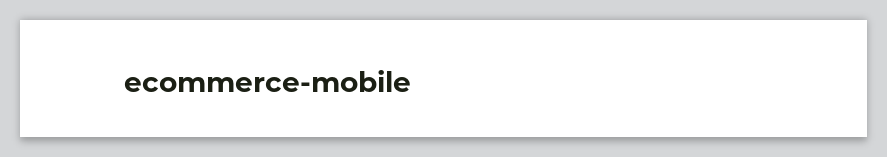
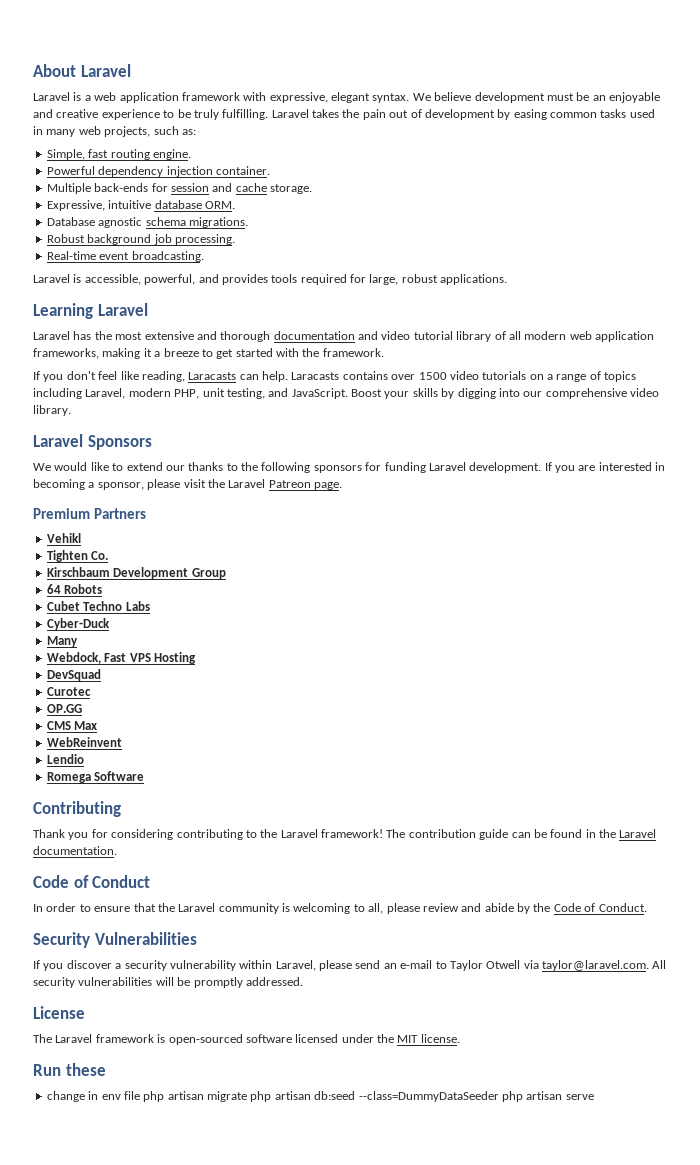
- ecommerce-mobile
+ About Laravel
+ Laravel is a web application framework with expressive, elegant syntax. We believe development must be an enjoyable and creative experience to be truly fulfilling. Laravel takes the pain out of development by easing common tasks used in many web projects, such as:
+ Simple, fast routing engine.
+ Powerful dependency injection container.
+ Multiple back-ends for session and cache storage.
+ Expressive, intuitive database ORM.
+ Database agnostic schema migrations.
+ Robust background job processing.
+ Real-time event broadcasting.
+ Laravel is accessible, powerful, and provides tools required for large, robust applications.
+ Learning Laravel
+ Laravel has the most extensive and thorough documentation and video tutorial library of all modern web application frameworks, making it a breeze to get started with the framework.
+ If you don't feel like reading, Laracasts can help. Laracasts contains over 1500 video tutorials on a range of topics including Laravel, modern PHP, unit testing, and JavaScript. Boost your skills by digging into our comprehensive video library.
+ Laravel Sponsors
+ We would like to extend our thanks to the following sponsors for funding Laravel development. If you are interested in becoming a sponsor, please visit the Laravel Patreon page.
+ Premium Partners
+ Vehikl
+ Tighten Co.
+ Kirschbaum Development Group
+ 64 Robots
+ Cubet Techno Labs
+ Cyber-Duck
+ Many
+ Webdock, Fast VPS Hosting
+ DevSquad
+ Curotec
+ OP.GG
+ CMS Max
+ WebReinvent
+ Lendio
+ Romega Software
+ Contributing
+ Thank you for considering contributing to the Laravel framework! The contribution guide can be found in the Laravel documentation.
+ Code of Conduct
+ In order to ensure that the Laravel community is welcoming to all, please review and abide by the Code of Conduct.
+ Security Vulnerabilities
+ If you discover a security vulnerability within Laravel, please send an e-mail to Taylor Otwell via taylor@laravel.com. All security vulnerabilities will be promptly addressed.
+ License
+ The Laravel framework is open-sourced software licensed under the MIT license.
+ Run these
+ change in env file php artisan migrate php artisan db:seed --class=DummyDataSeeder php artisan serve

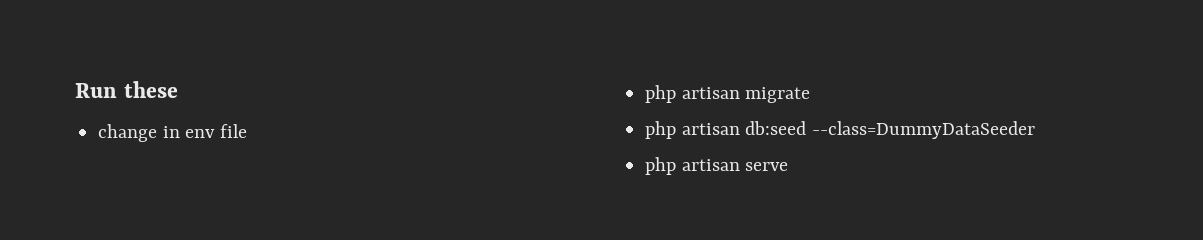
- About Laravel
- Laravel is a web application framework with expressive, elegant syntax. We believe development must be an enjoyable and creative experience to be truly fulfilling. Laravel takes the pain out of development by easing common tasks used in many web projects, such as:
- Simple, fast routing engine.
- Powerful dependency injection container.
- Multiple back-ends for session and cache storage.
- Expressive, intuitive database ORM.
- Database agnostic schema migrations.
- Robust background job processing.
- Real-time event broadcasting.
- Laravel is accessible, powerful, and provides tools required for large, robust applications.
- Learning Laravel
- Laravel has the most extensive and thorough documentation and video tutorial library of all modern web application frameworks, making it a breeze to get started with the framework.
- If you don't feel like reading, Laracasts can help. Laracasts contains over 1500 video tutorials on a range of topics including Laravel, modern PHP, unit testing, and JavaScript. Boost your skills by digging into our comprehensive video library.
- Laravel Sponsors
- We would like to extend our thanks to the following sponsors for funding Laravel development. If you are interested in becoming a sponsor, please visit the Laravel Patreon page.
- Premium Partners
- Vehikl
- Tighten Co.
- Kirschbaum Development Group
- 64 Robots
- Cubet Techno Labs
- Cyber-Duck
- Many
- Webdock, Fast VPS Hosting
- DevSquad
- Curotec
- OP.GG
- CMS Max
- WebReinvent
- Lendio
- Romega Software
- Contributing
- Thank you for considering contributing to the Laravel framework! The contribution guide can be found in the Laravel documentation.
- Code of Conduct
- In order to ensure that the Laravel community is welcoming to all, please review and abide by the Code of Conduct.
- Security Vulnerabilities
- If you discover a security vulnerability within Laravel, please send an e-mail to Taylor Otwell via taylor@laravel.com. All security vulnerabilities will be promptly addressed.
- License
- The Laravel framework is open-sourced software licensed under the MIT license.
- change in env file php artisan migrate php artisan db:seed --class=DummyDataSeeder php artisan serve
+ change in env file
+ php artisan migrate
+ php artisan db:seed --class=DummyDataSeeder
+ php artisan serve

